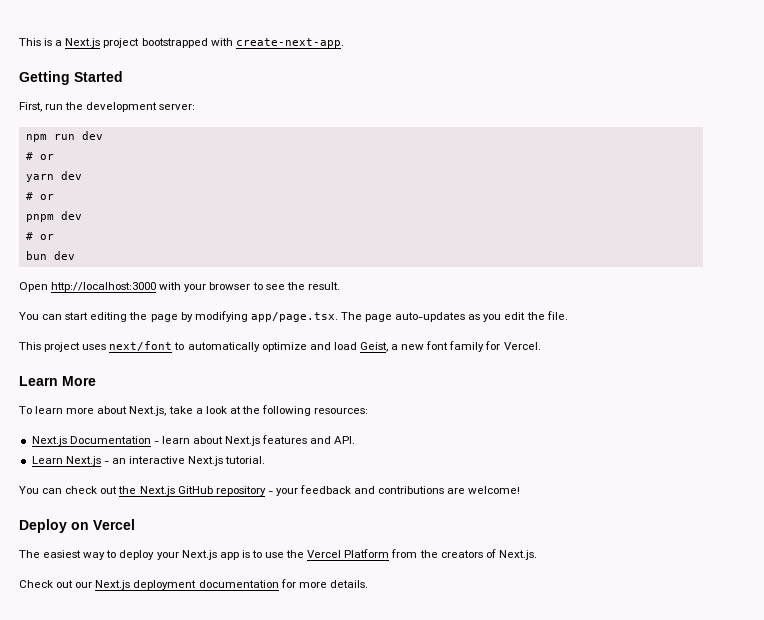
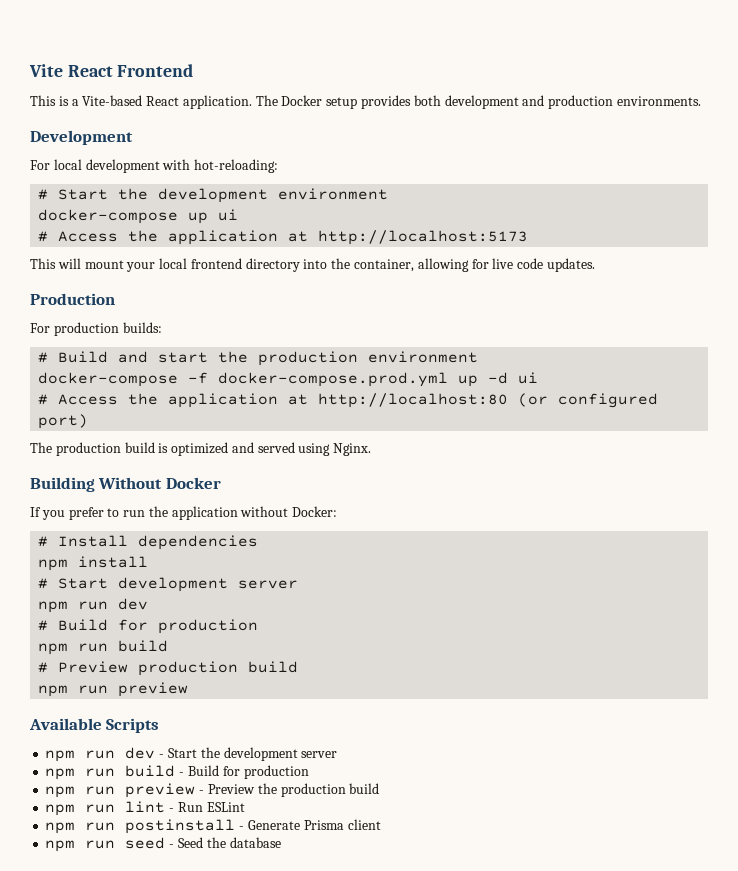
- This is a Next.js project bootstrapped with create-next-app.
- Getting Started
- First, run the development server:
+ Vite React Frontend
+ This is a Vite-based React application. The Docker setup provides both development and production environments.
+ Development
+ For local development with hot-reloading:
+ # Start the development environment
+ docker-compose up ui
+ # Access the application at http://localhost:5173
+ This will mount your local frontend directory into the container, allowing for live code updates.
+ Production
+ For production builds:
+ # Build and start the production environment
+ docker-compose -f docker-compose.prod.yml up -d ui
+ # Access the application at http://localhost:80 (or configured port)
+ The production build is optimized and served using Nginx.
+ Building Without Docker
+ If you prefer to run the application without Docker:
+ # Install dependencies
+ npm install
+ # Start development server
  npm run dev
- # or
- yarn dev
- # or
- pnpm dev
- # or
- bun dev
- Open http://localhost:3000 with your browser to see the result.
- You can start editing the page by modifying app/page.tsx. The page auto-updates as you edit the file.
- This project uses next/font to automatically optimize and load Geist, a new font family for Vercel.
- Learn More
- To learn more about Next.js, take a look at the following resources:
- Next.js Documentation - learn about Next.js features and API.
- Learn Next.js - an interactive Next.js tutorial.
- You can check out the Next.js GitHub repository - your feedback and contributions are welcome!
- Deploy on Vercel
- The easiest way to deploy your Next.js app is to use the Vercel Platform from the creators of Next.js.
- Check out our Next.js deployment documentation for more details.
+ # Build for production
+ npm run build
+ # Preview production build
+ npm run preview
+ Available Scripts
+ npm run dev - Start the development server
+ npm run build - Build for production
+ npm run preview - Preview the production build
+ npm run lint - Run ESLint
+ npm run postinstall - Generate Prisma client
+ npm run seed - Seed the database

